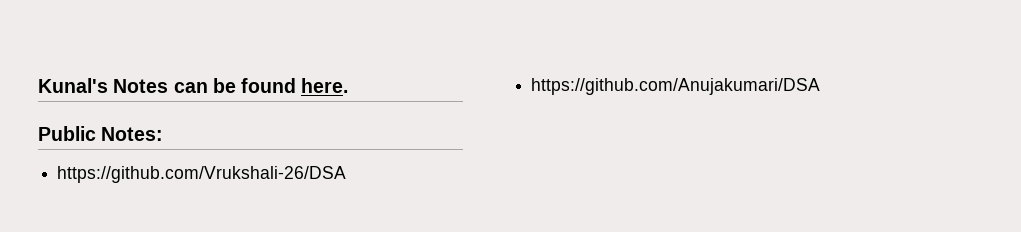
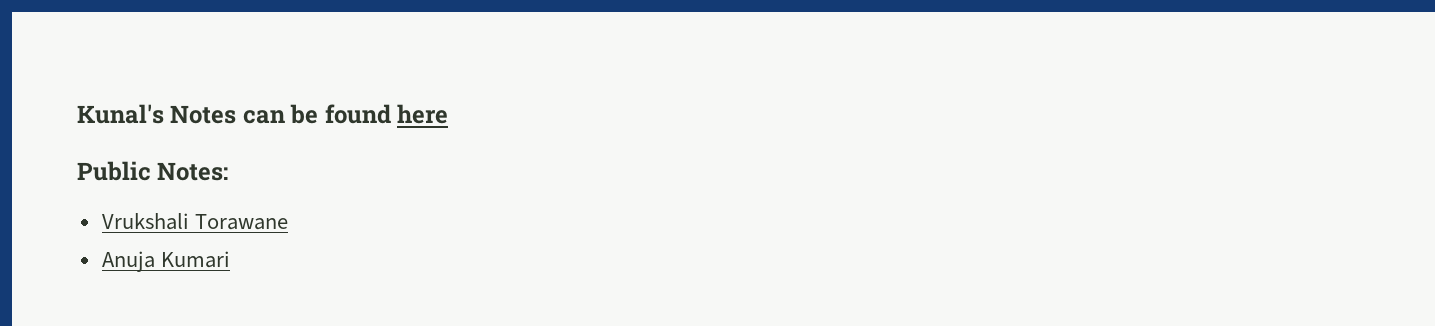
- Kunal's Notes can be found here.
+ Kunal's Notes can be found here
- https://github.com/Vrukshali-26/DSA
- https://github.com/Anujakumari/DSA
+ Vrukshali Torawane
+ Anuja Kumari

